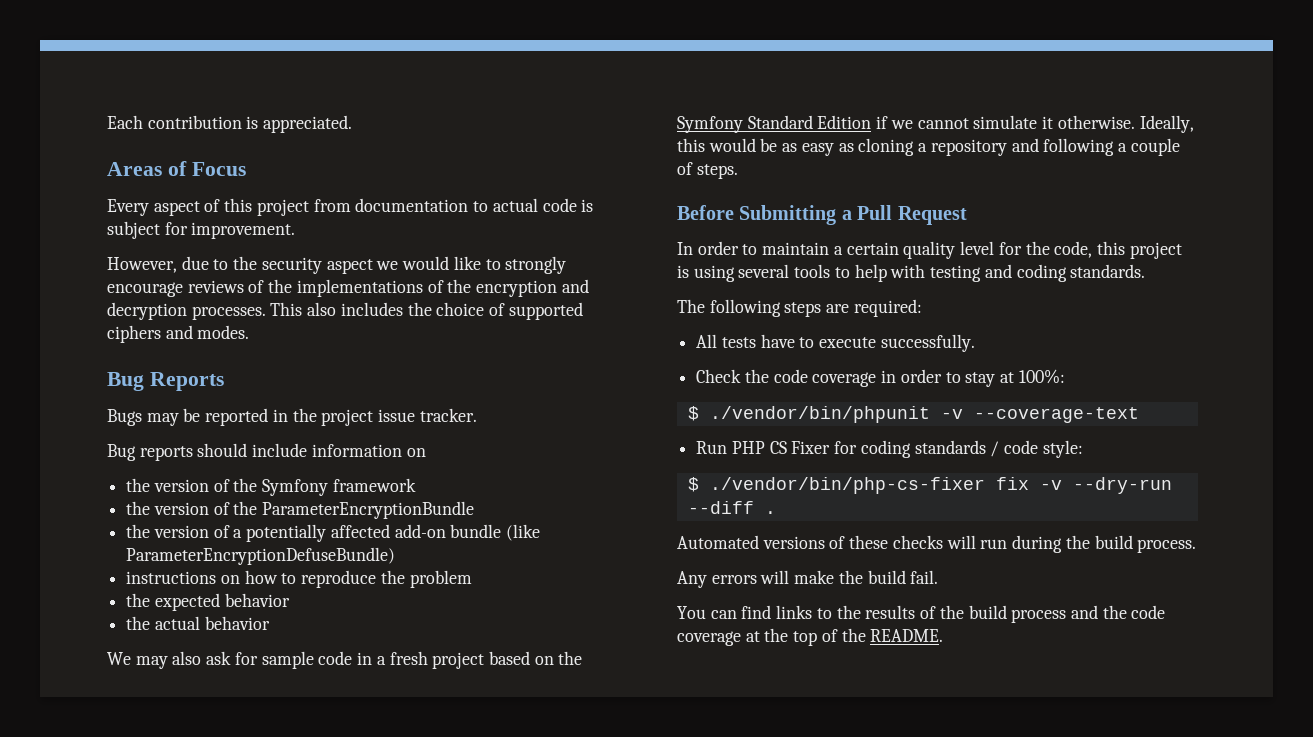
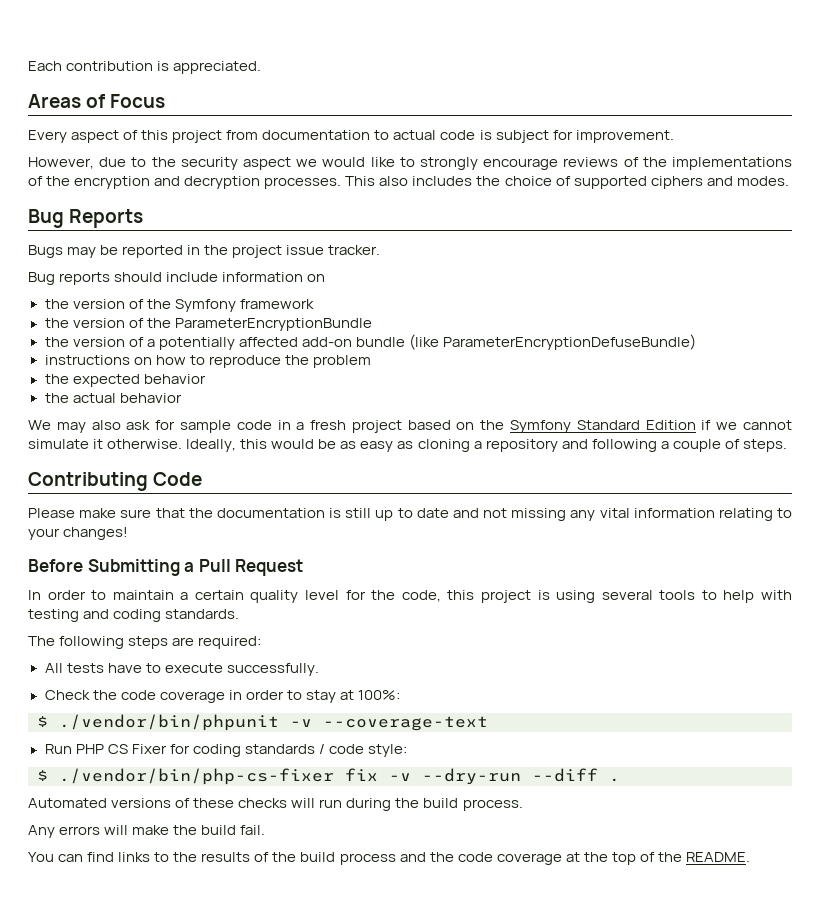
+ Contributing Code
+ Please make sure that the documentation is still up to date and not missing any vital information relating to your changes!

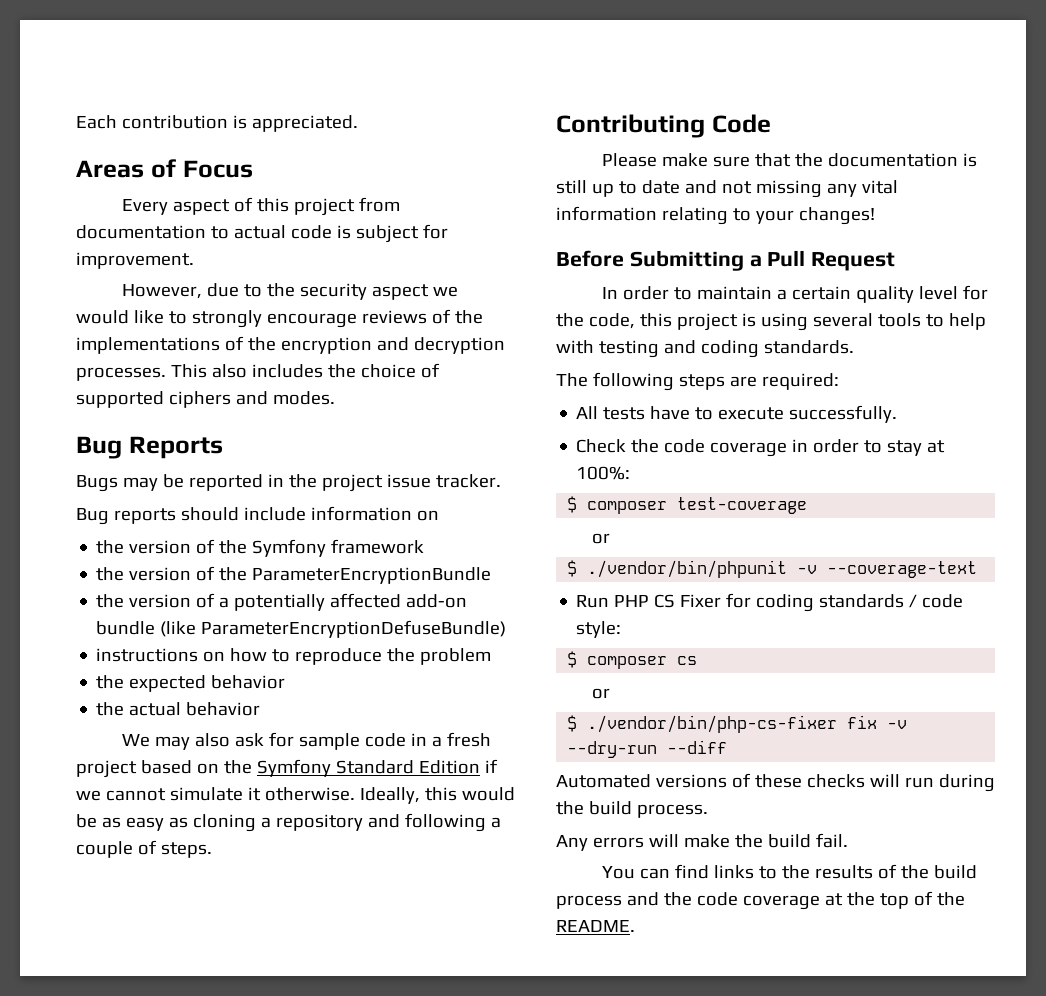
+ $ composer test-coverage
+ or
+ $ composer cs
+ or
- $ ./vendor/bin/php-cs-fixer fix -v --dry-run --diff .
+ $ ./vendor/bin/php-cs-fixer fix -v --dry-run --diff

